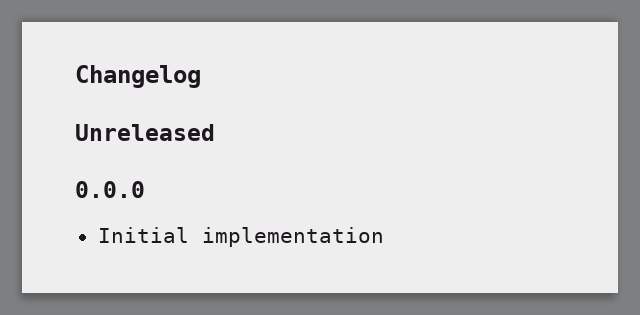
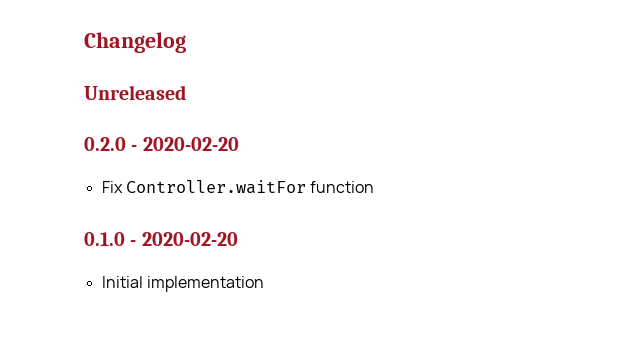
- 0.0.0
+ 0.2.0 - 2020-02-20
+ Fix Controller.waitFor function
+ 0.1.0 - 2020-02-20

